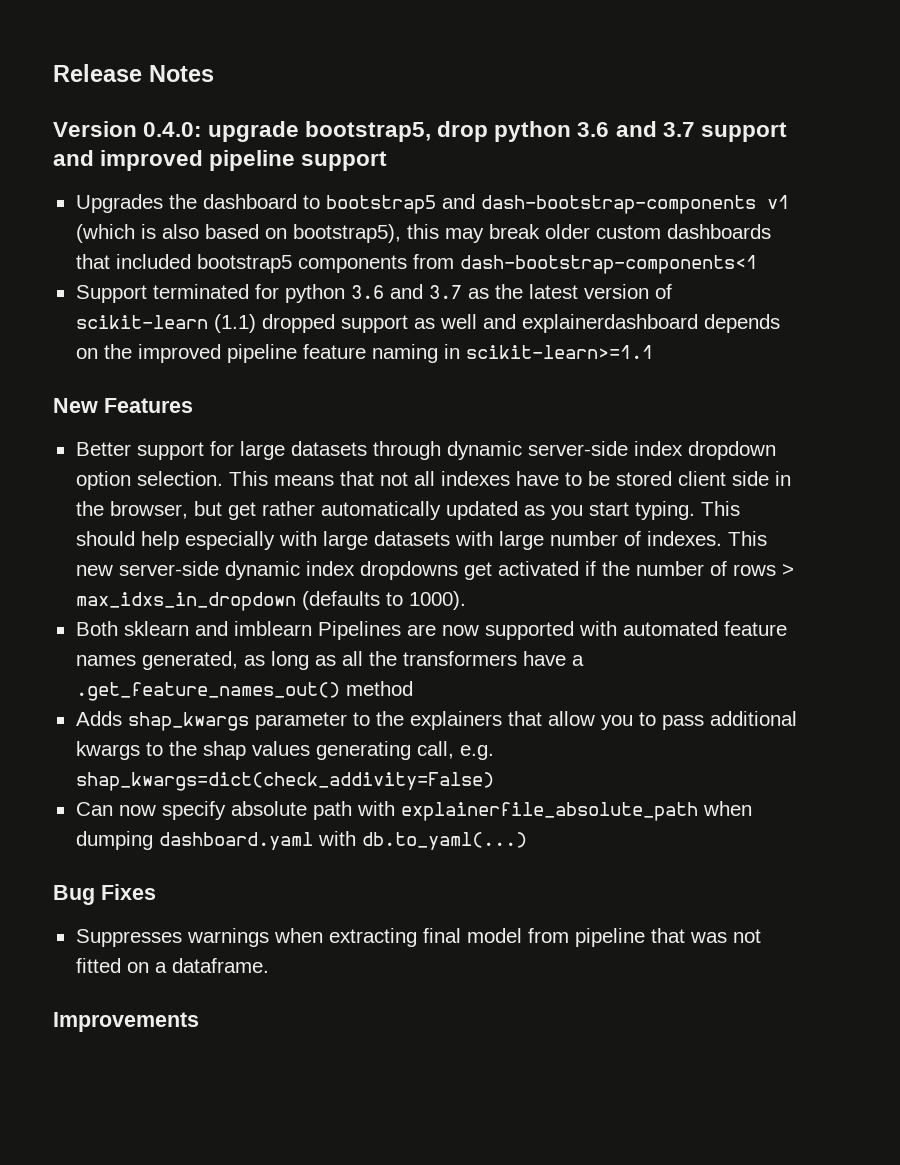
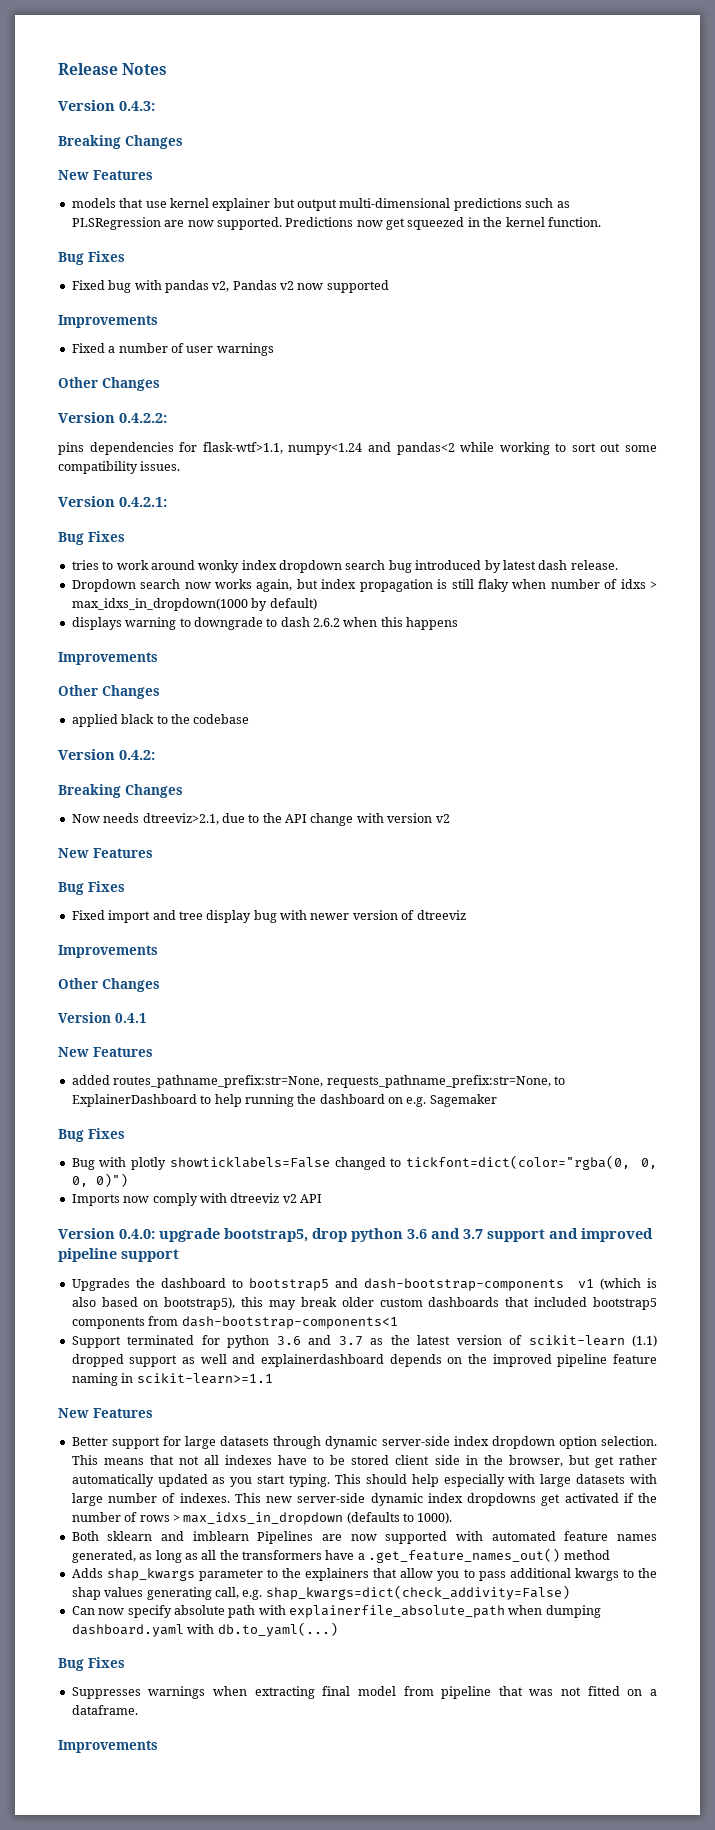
+ Version 0.4.3:
+ Breaking Changes
+ New Features
+ models that use kernel explainer but output multi-dimensional predictions such as PLSRegression are now supported. Predictions now get squeezed in the kernel function.
+ Bug Fixes
+ Fixed bug with pandas v2, Pandas v2 now supported
+ Improvements
+ Fixed a number of user warnings
+ Other Changes
+ Version 0.4.2.2:
+ pins dependencies for flask-wtf>1.1, numpy<1.24 and pandas<2 while working to sort out some compatibility issues.
+ Version 0.4.2.1:
+ Bug Fixes
+ tries to work around wonky index dropdown search bug introduced by latest dash release.
+ Dropdown search now works again, but index propagation is still flaky when number of idxs > max_idxs_in_dropdown(1000 by default)
+ displays warning to downgrade to dash 2.6.2 when this happens
+ Improvements
+ Other Changes
+ applied black to the codebase
+ Version 0.4.2:
+ Breaking Changes
+ Now needs dtreeviz>2.1, due to the API change with version v2
+ New Features
+ Bug Fixes
+ Fixed import and tree display bug with newer version of dtreeviz
+ Improvements
+ Other Changes
+ Version 0.4.1
+ New Features
+ added routes_pathname_prefix:str=None, requests_pathname_prefix:str=None, to ExplainerDashboard to help running the dashboard on e.g. Sagemaker
+ Bug Fixes
+ Bug with plotly showticklabels=False changed to tickfont=dict(color="rgba(0, 0, 0, 0)")
+ Imports now comply with dtreeviz v2 API

